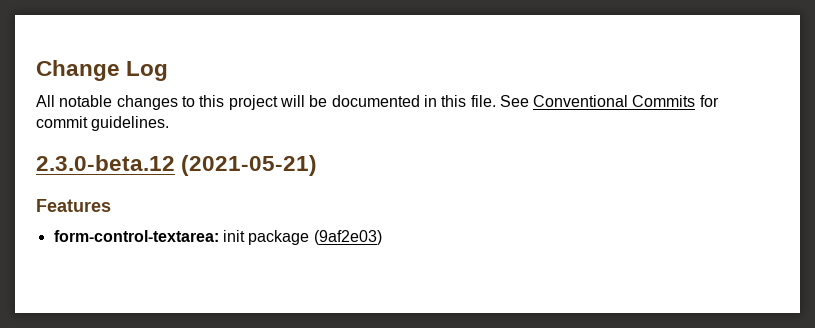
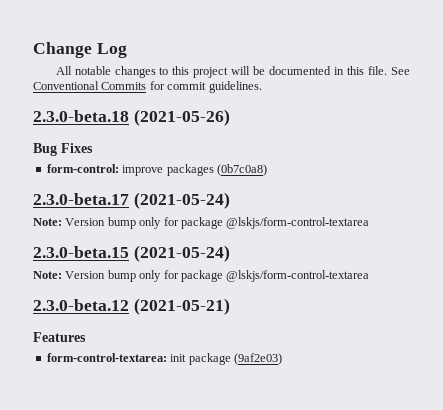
+ 2.3.0-beta.18 (2021-05-26)
+ Bug Fixes
+ form-control: improve packages (0b7c0a8)
+ 2.3.0-beta.17 (2021-05-24)
+ Note: Version bump only for package @lskjs/form-control-textarea
+ 2.3.0-beta.15 (2021-05-24)
+ Note: Version bump only for package @lskjs/form-control-textarea

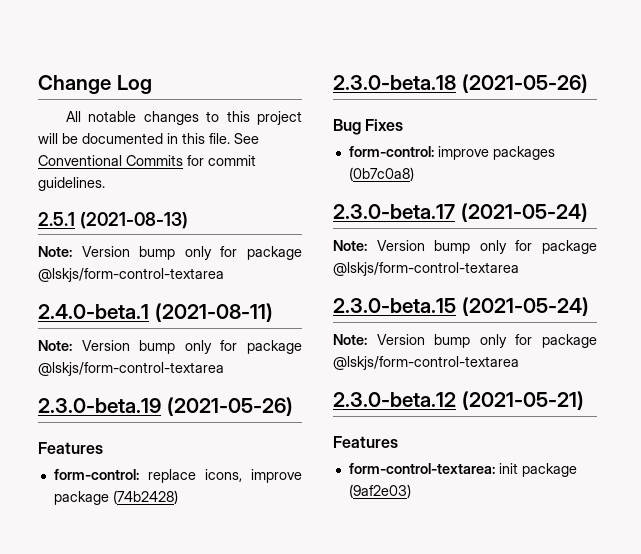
+ 2.5.1 (2021-08-13)
+ Note: Version bump only for package @lskjs/form-control-textarea
+ 2.4.0-beta.1 (2021-08-11)
+ Note: Version bump only for package @lskjs/form-control-textarea
+ 2.3.0-beta.19 (2021-05-26)
+ Features
+ form-control: replace icons, improve package (74b2428)

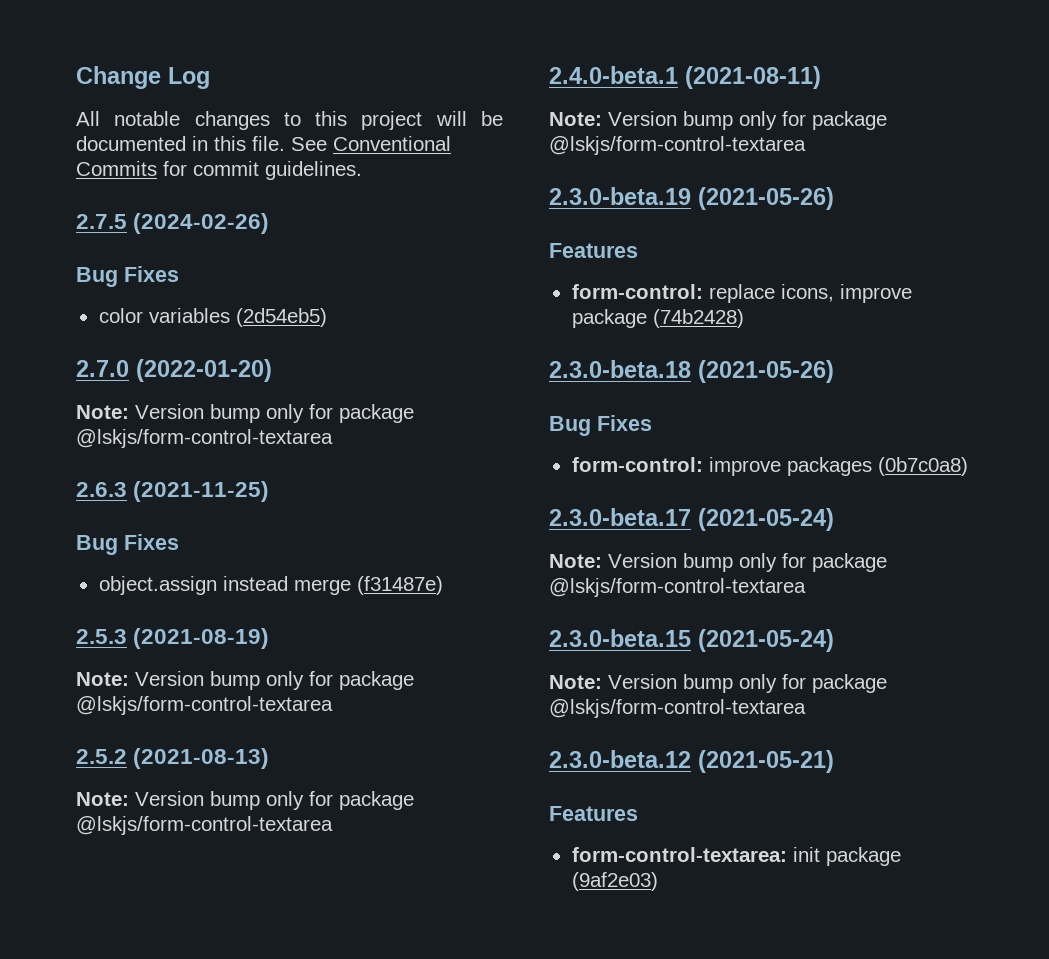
- 2.5.1 (2021-08-13)
+ 2.7.5 (2024-02-26)
+ Bug Fixes
+ color variables (2d54eb5)
+ 2.7.0 (2022-01-20)
+ Note: Version bump only for package @lskjs/form-control-textarea
+ 2.6.3 (2021-11-25)
+ Bug Fixes
+ object.assign instead merge (f31487e)
+ 2.5.3 (2021-08-19)
+ Note: Version bump only for package @lskjs/form-control-textarea
+ 2.5.2 (2021-08-13)

